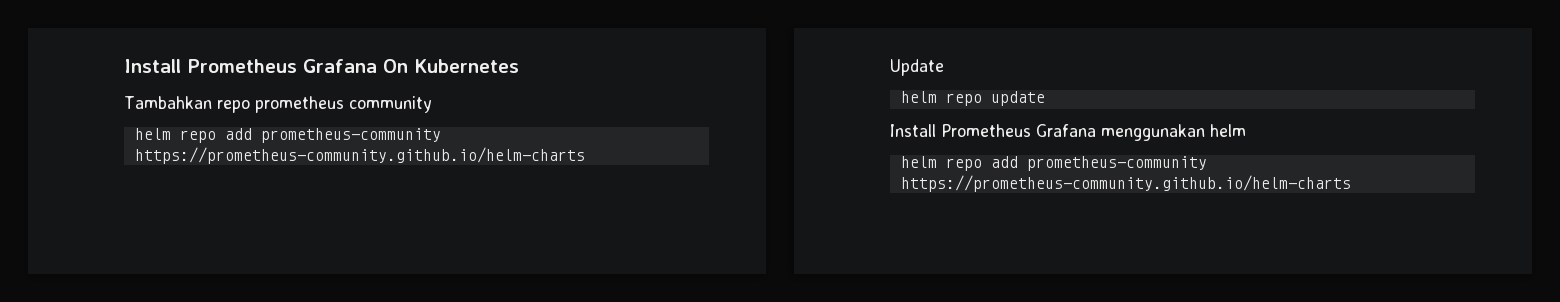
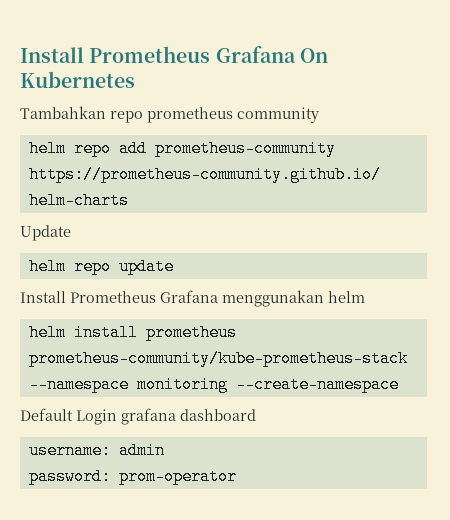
  Install Prometheus Grafana menggunakan helm
- helm repo add prometheus-community https://prometheus-community.github.io/helm-charts
+ helm install prometheus prometheus-community/kube-prometheus-stack --namespace monitoring --create-namespace
+ Default Login grafana dashboard
+ username: admin
+ password: prom-operator

